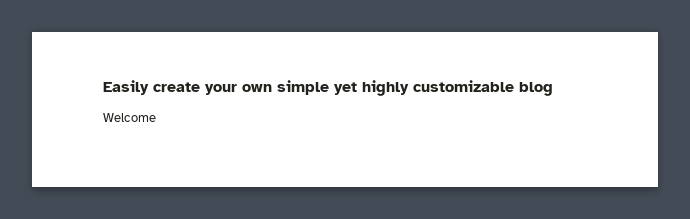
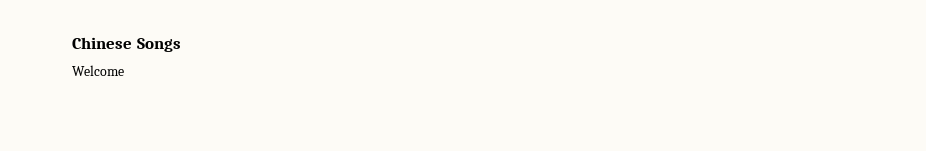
- Easily create your own simple yet highly customizable blog
+ Chinese Songs

